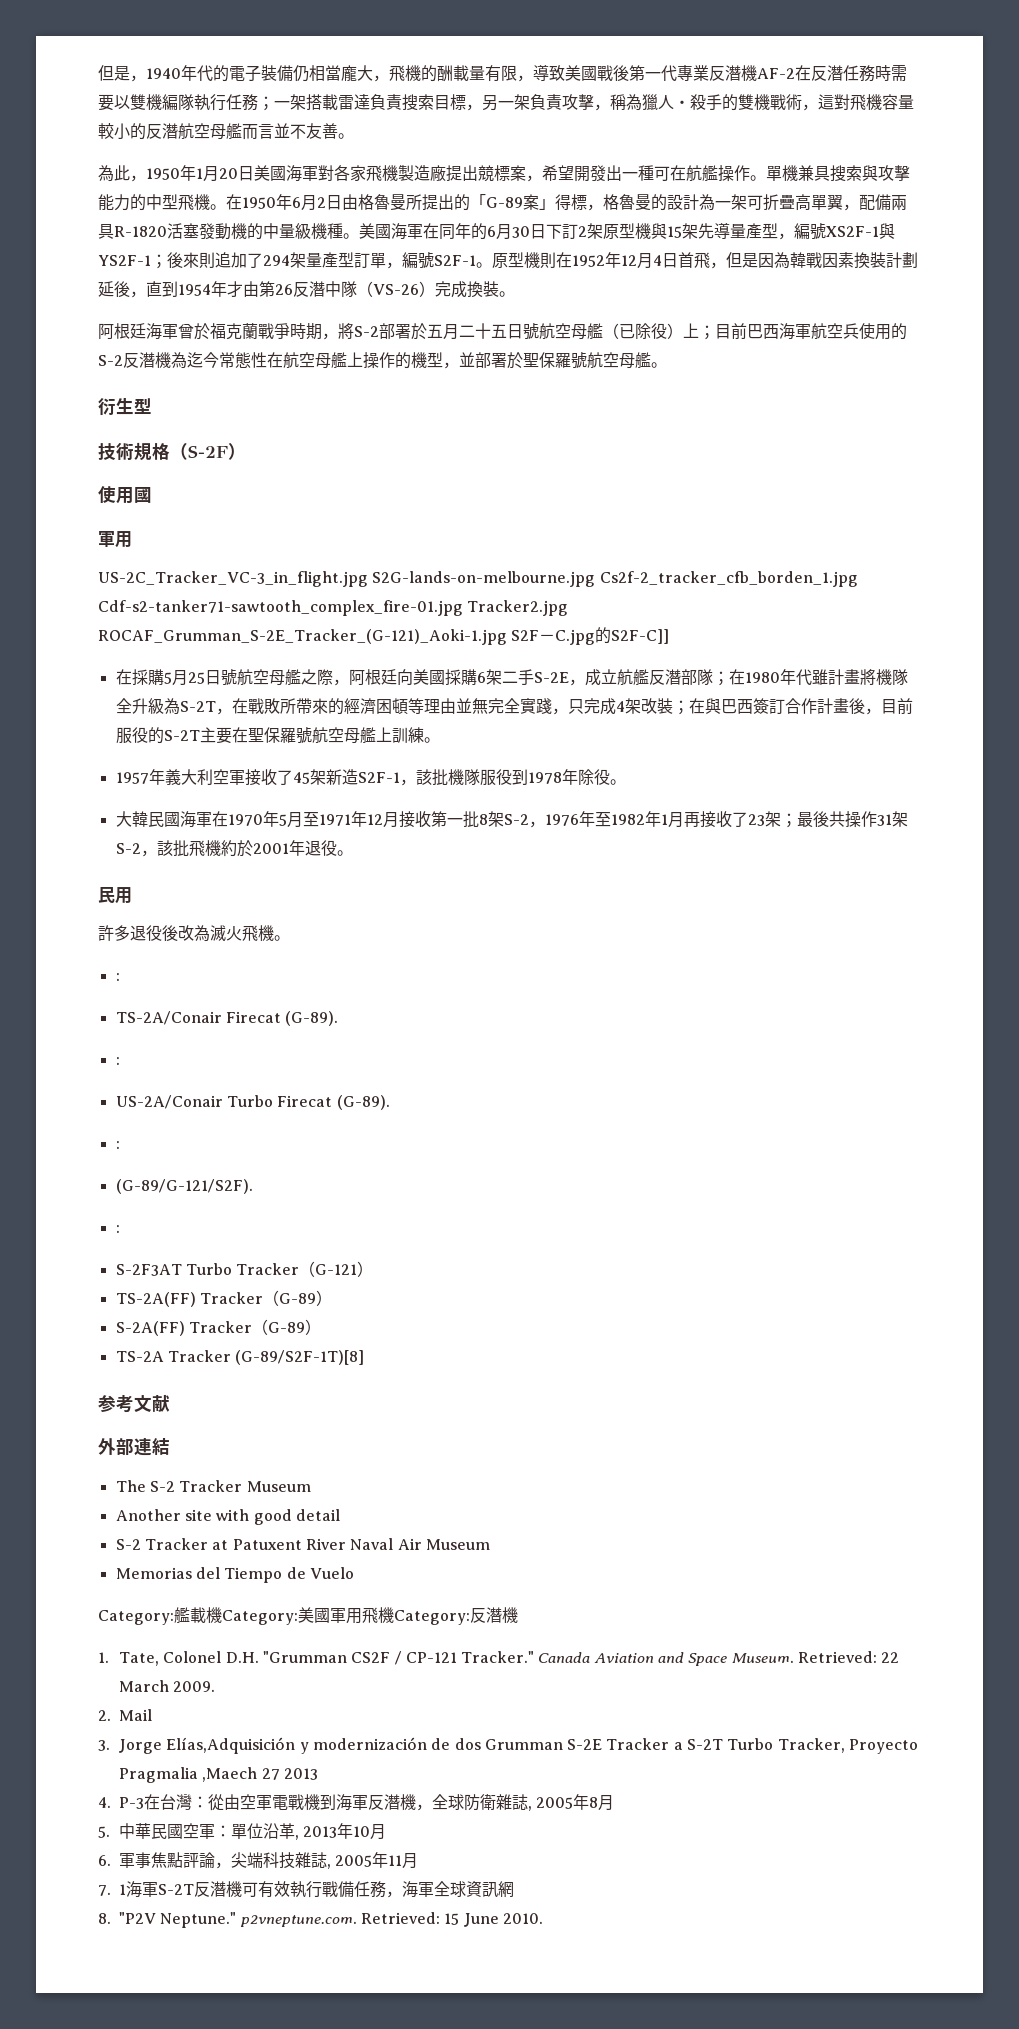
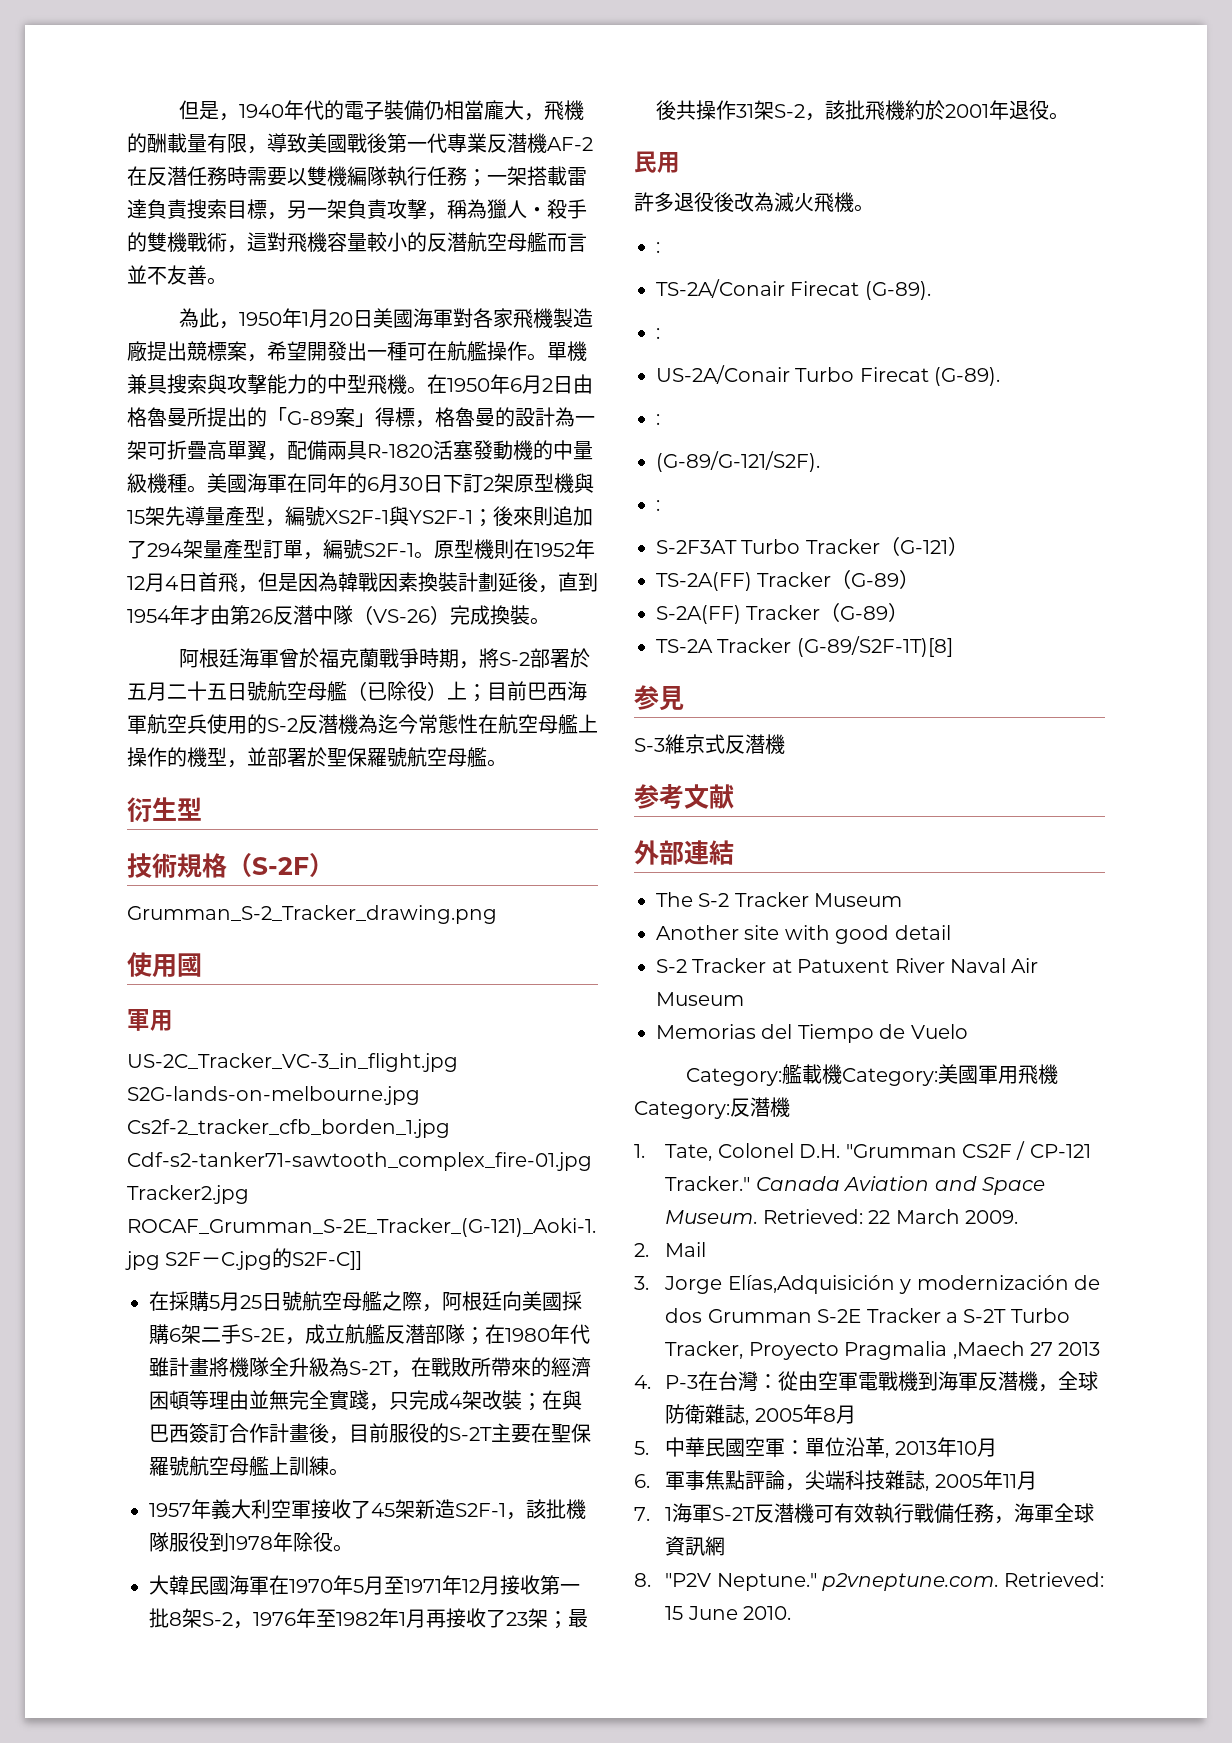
+ Grumman_S-2_Tracker_drawing.png
+ 参見
+ S-3維京式反潛機

